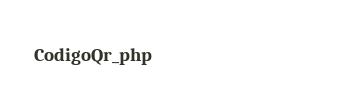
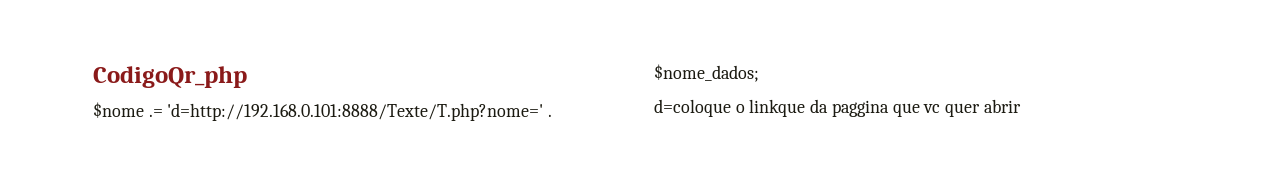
+ $nome .= 'd=http://192.168.0.101:8888/Texte/T.php?nome=' . $nome_dados;
+ d=coloque o linkque da paggina que vc quer abrir

